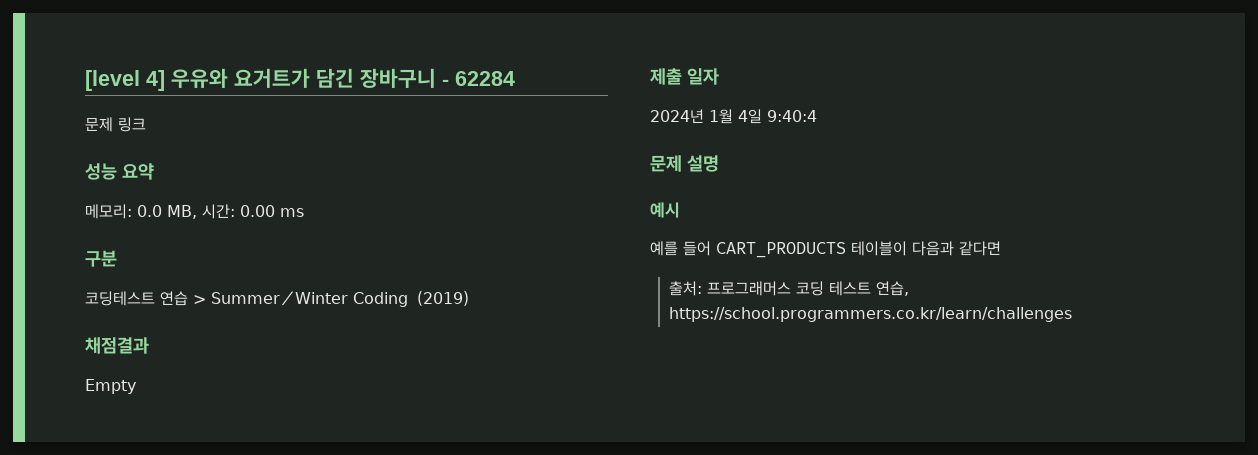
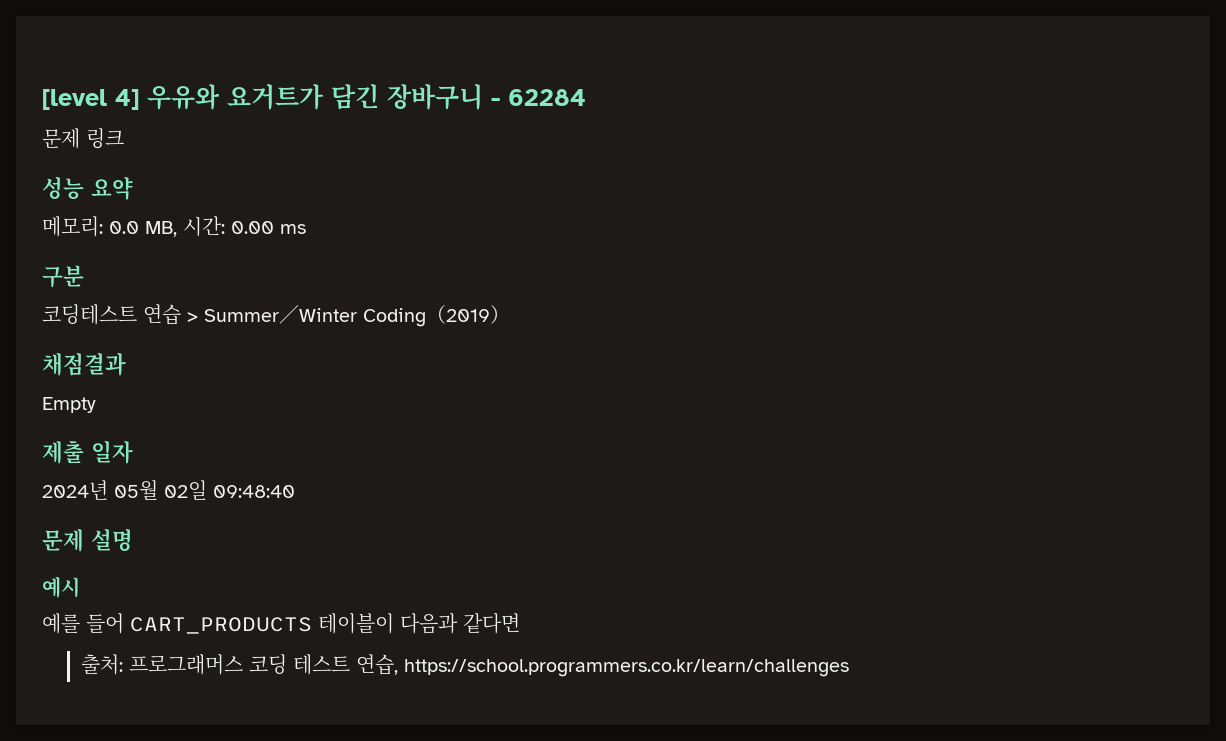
- 2024년 1월 4일 9:40:4
+ 2024년 05월 02일 09:48:40

